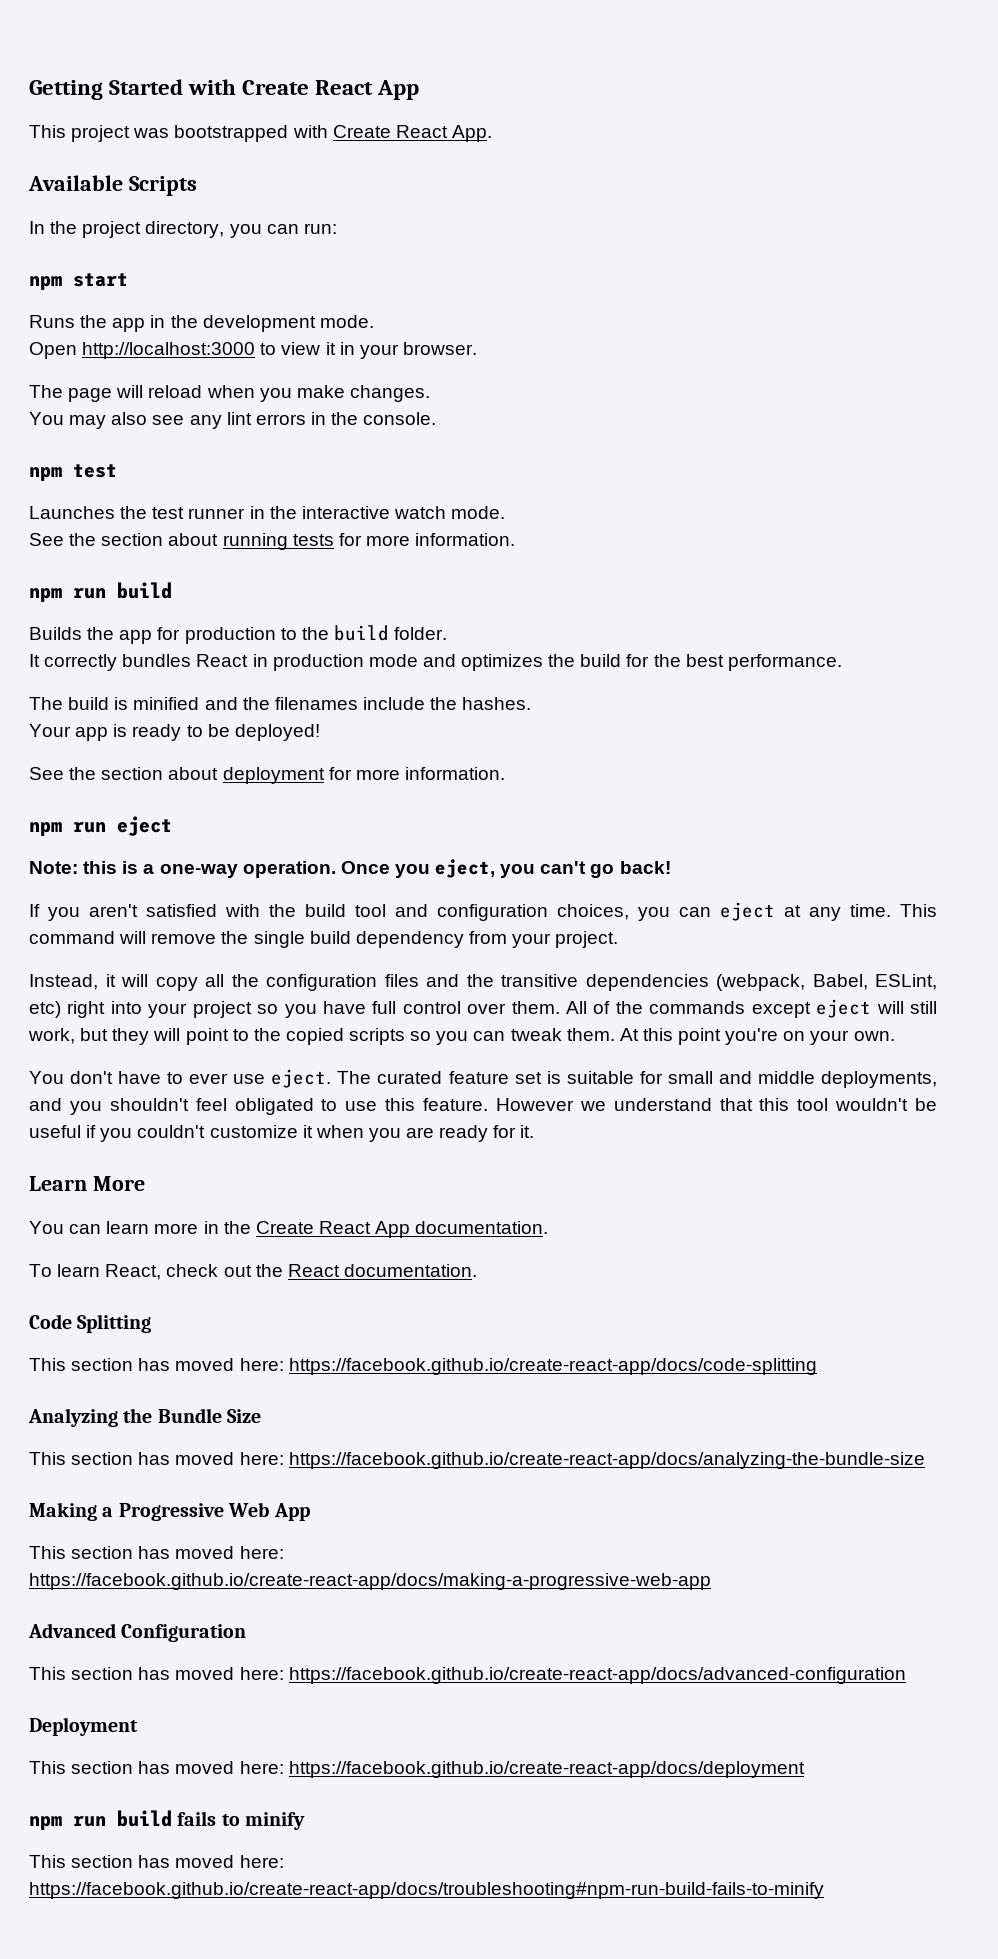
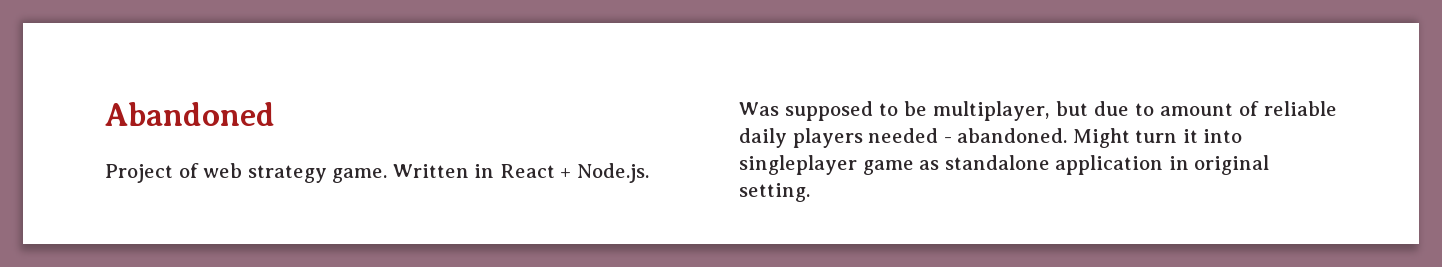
- Getting Started with Create React App
- This project was bootstrapped with Create React App.
- Available Scripts
- In the project directory, you can run:
- npm start
- Runs the app in the development mode.
- Open http://localhost:3000 to view it in your browser.
- The page will reload when you make changes.
- You may also see any lint errors in the console.
- npm test
- Launches the test runner in the interactive watch mode.
- See the section about running tests for more information.
- npm run build
- Builds the app for production to the build folder.
- It correctly bundles React in production mode and optimizes the build for the best performance.
- The build is minified and the filenames include the hashes.
- Your app is ready to be deployed!
- See the section about deployment for more information.
- npm run eject
- Note: this is a one-way operation. Once you eject, you can't go back!
- If you aren't satisfied with the build tool and configuration choices, you can eject at any time. This command will remove the single build dependency from your project.
- Instead, it will copy all the configuration files and the transitive dependencies (webpack, Babel, ESLint, etc) right into your project so you have full control over them. All of the commands except eject will still work, but they will point to the copied scripts so you can tweak them. At this point you're on your own.
- You don't have to ever use eject. The curated feature set is suitable for small and middle deployments, and you shouldn't feel obligated to use this feature. However we understand that this tool wouldn't be useful if you couldn't customize it when you are ready for it.
- Learn More
- You can learn more in the Create React App documentation.
- To learn React, check out the React documentation.
- Code Splitting
- This section has moved here: https://facebook.github.io/create-react-app/docs/code-splitting
- Analyzing the Bundle Size
- This section has moved here: https://facebook.github.io/create-react-app/docs/analyzing-the-bundle-size
- Making a Progressive Web App
- This section has moved here: https://facebook.github.io/create-react-app/docs/making-a-progressive-web-app
- Advanced Configuration
- This section has moved here: https://facebook.github.io/create-react-app/docs/advanced-configuration
- Deployment
- This section has moved here: https://facebook.github.io/create-react-app/docs/deployment
- npm run build fails to minify
- This section has moved here: https://facebook.github.io/create-react-app/docs/troubleshooting#npm-run-build-fails-to-minify
+ Abandoned
+ Project of web strategy game. Written in React + Node.js.
+ Was supposed to be multiplayer, but due to amount of reliable daily players needed - abandoned. Might turn it into singleplayer game as standalone application in original setting.

